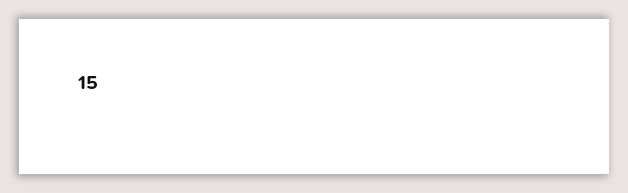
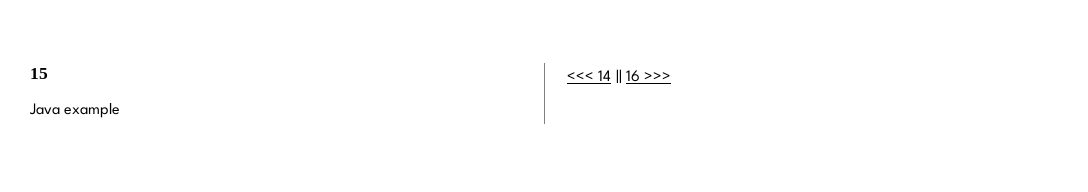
+ Java example
+ <<< 14 || 16 >>>

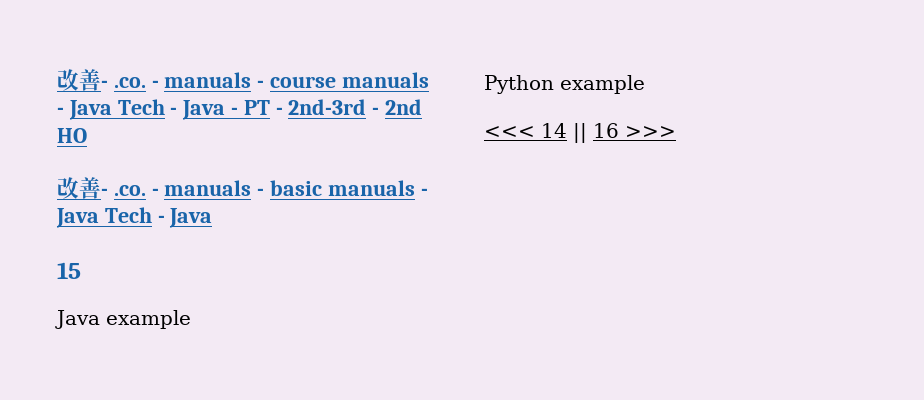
+ 改善- .co. - manuals - course manuals - Java Tech - Java - PT - 2nd-3rd - 2nd HO
+ 改善- .co. - manuals - basic manuals - Java Tech - Java
+ Python example

